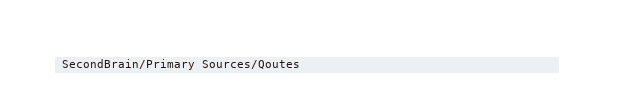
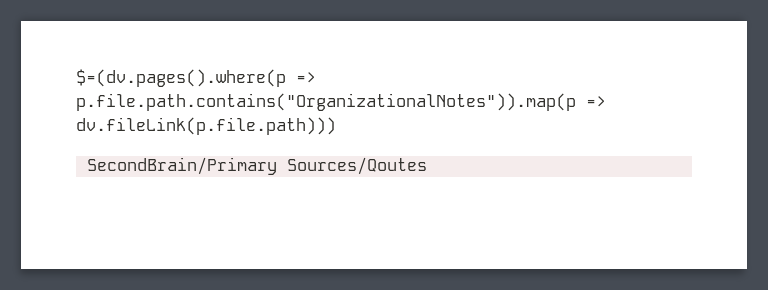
+ $=(dv.pages().where(p => p.file.path.contains("OrganizationalNotes")).map(p => dv.fileLink(p.file.path)))

